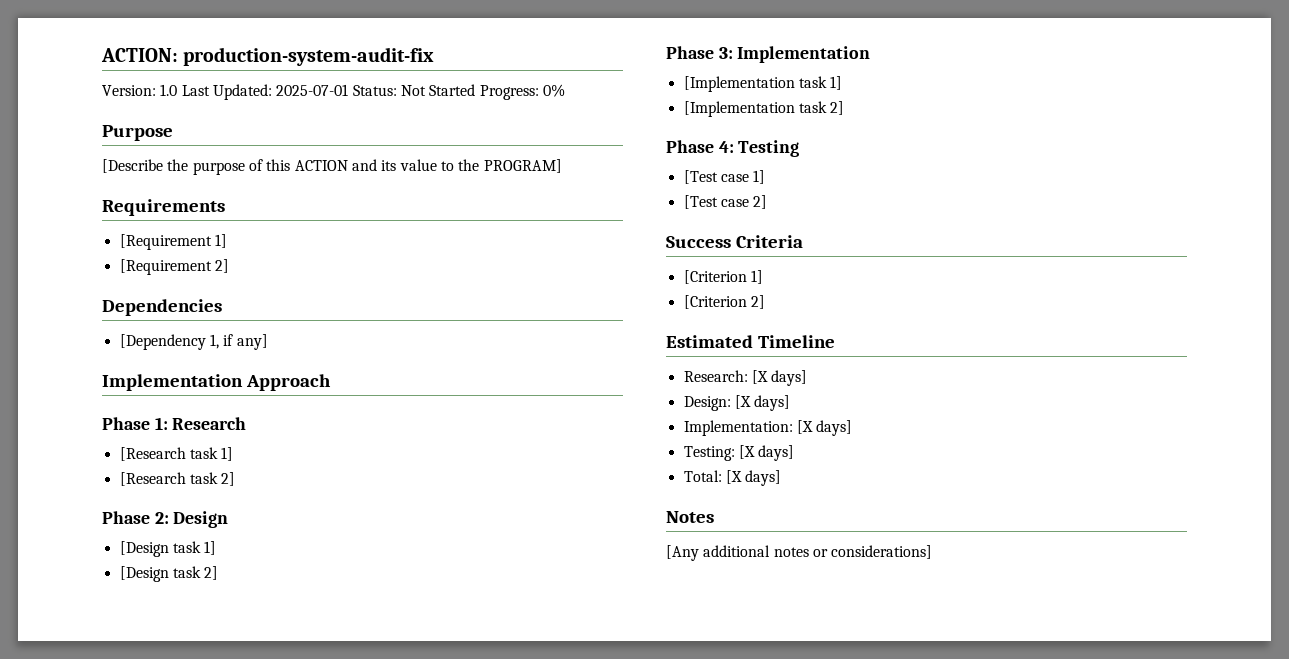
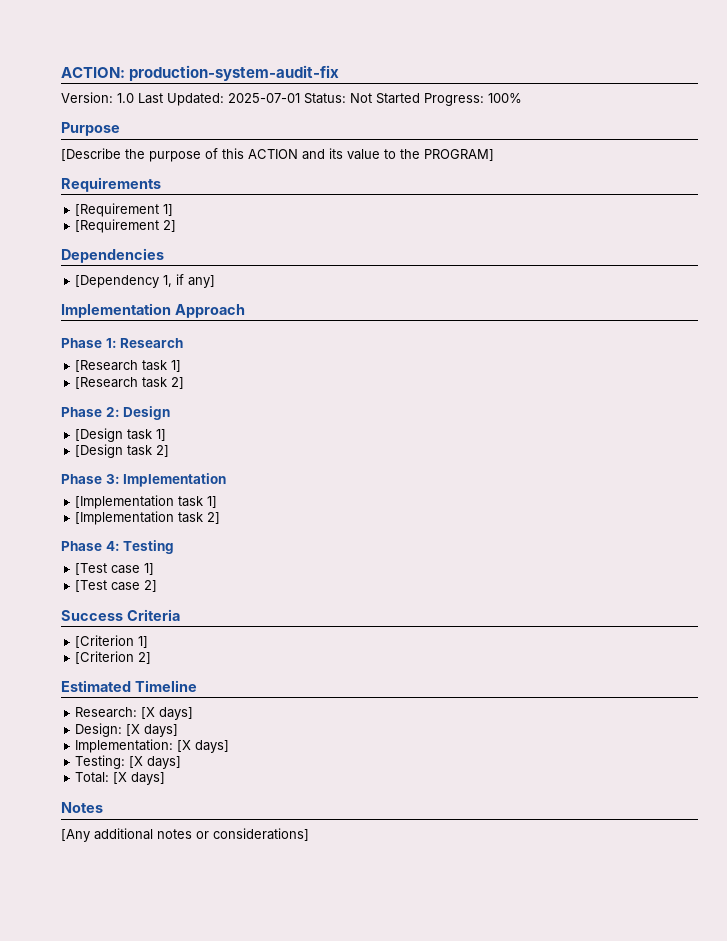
- Version: 1.0 Last Updated: 2025-07-01 Status: Not Started Progress: 0%
+ Version: 1.0 Last Updated: 2025-07-01 Status: Not Started Progress: 100%

